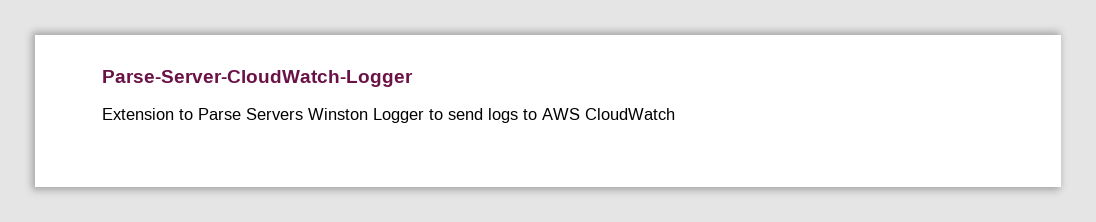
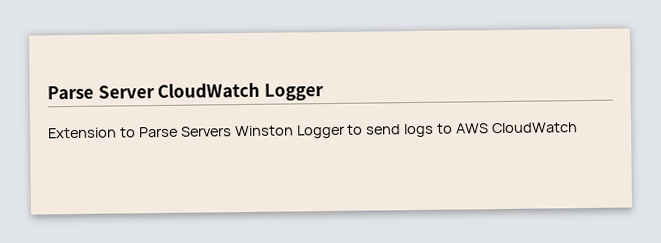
- Parse-Server-CloudWatch-Logger
+ Parse Server CloudWatch Logger

